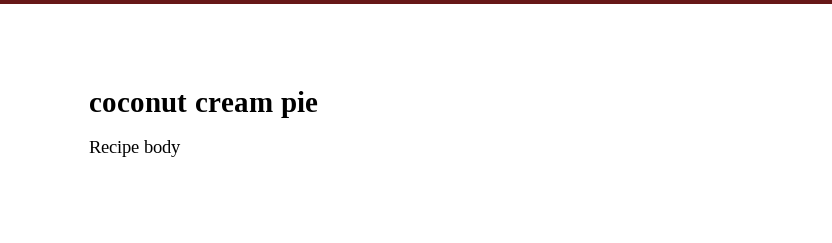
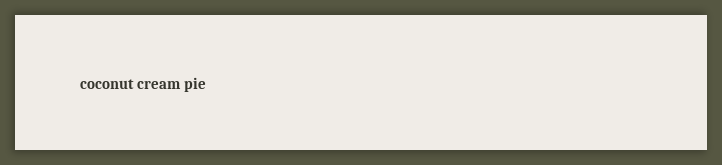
- Recipe body

